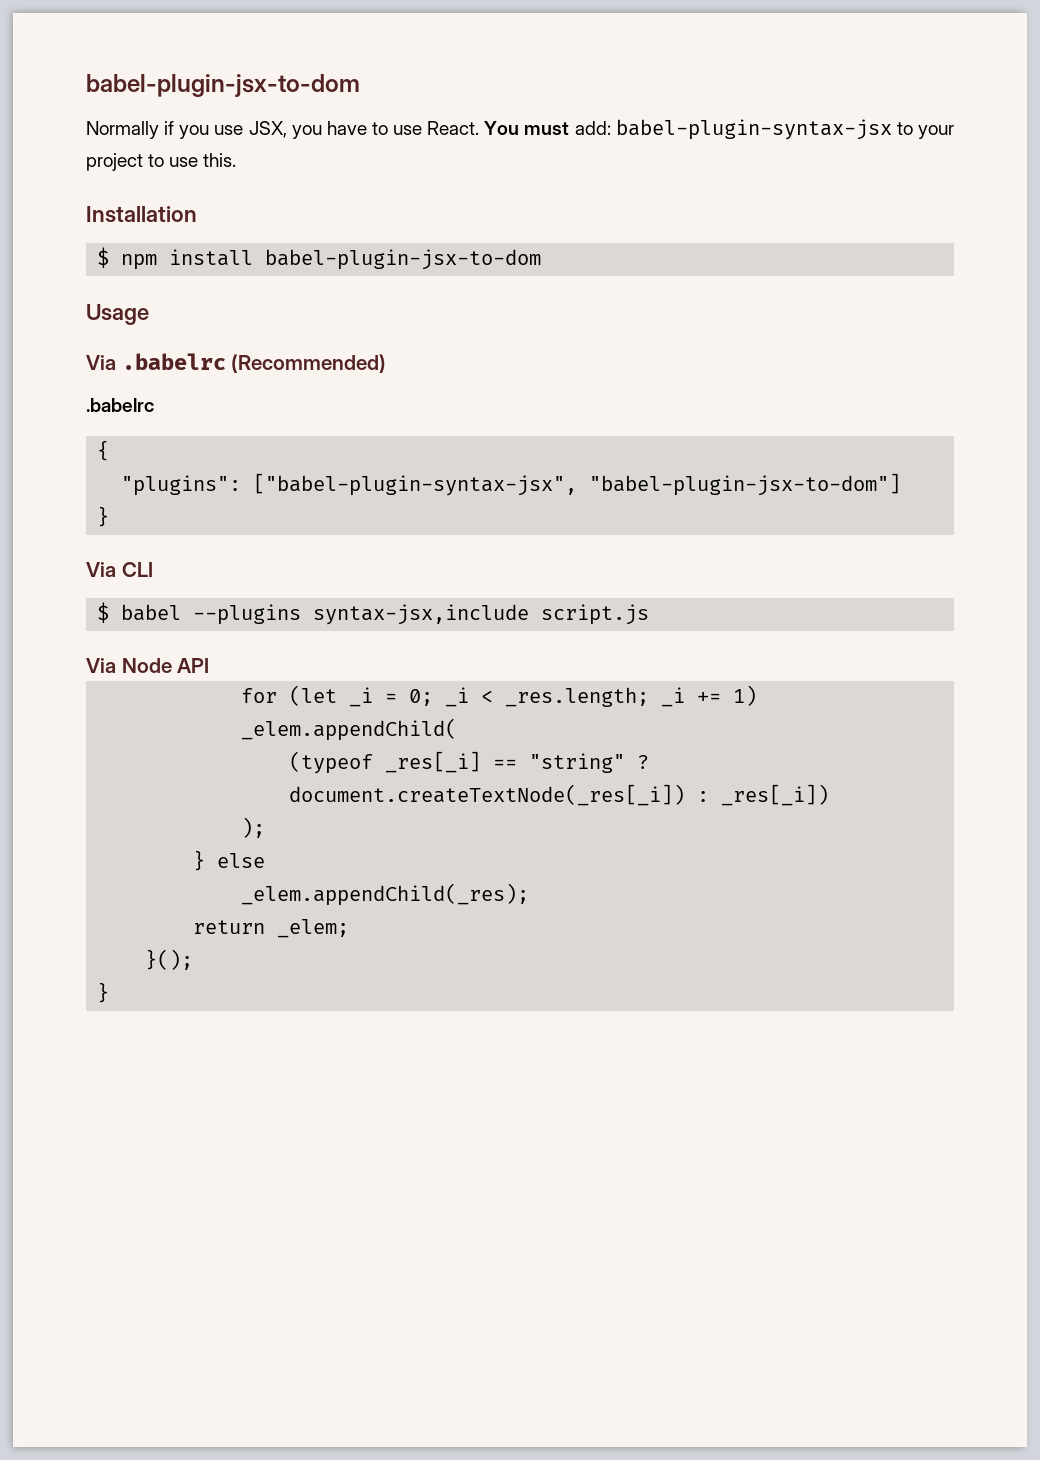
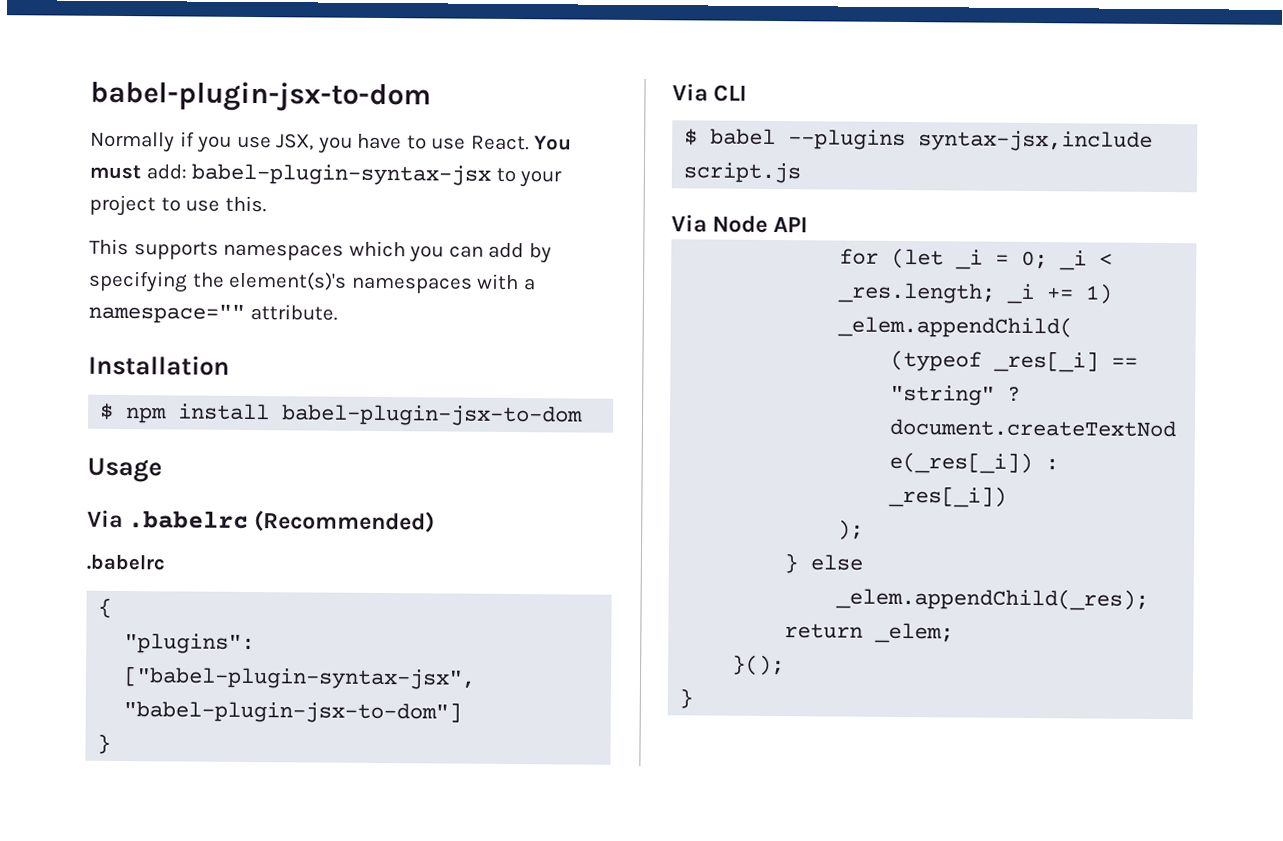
+ This supports namespaces which you can add by specifying the element(s)'s namespaces with a namespace="" attribute.

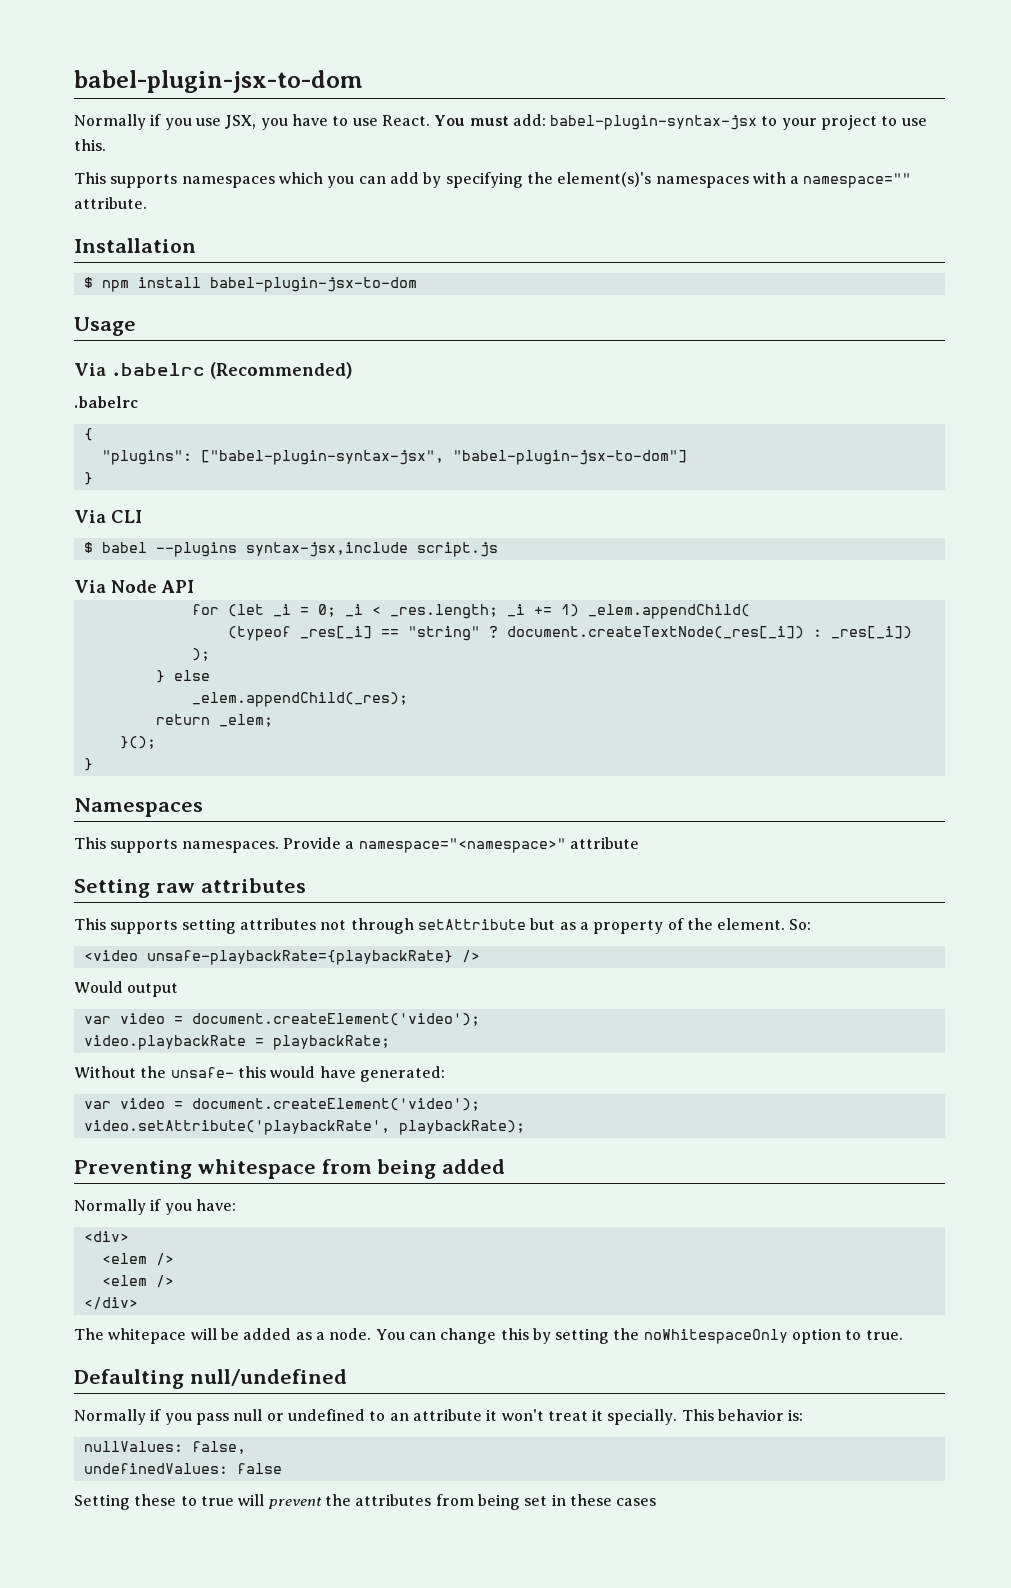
+ Namespaces
+ This supports namespaces. Provide a namespace="<namespace>" attribute
+ Setting raw attributes
+ This supports setting attributes not through setAttribute but as a property of the element. So:
+ <video unsafe-playbackRate={playbackRate} />
+ Would output
+ var video = document.createElement('video');
+ video.playbackRate = playbackRate;
+ Without the unsafe- this would have generated:
+ var video = document.createElement('video');
+ video.setAttribute('playbackRate', playbackRate);
+ Preventing whitespace from being added
+ Normally if you have:
+ <div>
+ <elem />
+ <elem />
+ </div>
+ The whitepace will be added as a node. You can change this by setting the noWhitespaceOnly option to true.
+ Defaulting null/undefined
+ Normally if you pass null or undefined to an attribute it won't treat it specially. This behavior is:
+ nullValues: false,
+ undefinedValues: false
+ Setting these to true will prevent the attributes from being set in these cases

